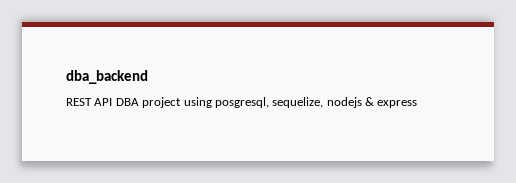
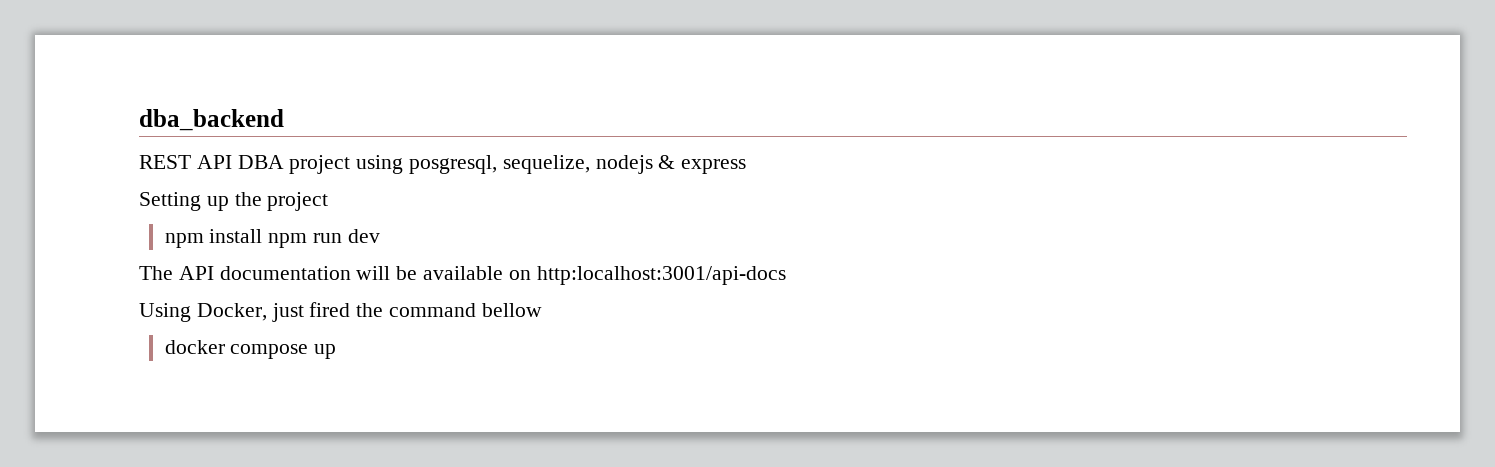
+ Setting up the project
+ npm install npm run dev
+ The API documentation will be available on http:localhost:3001/api-docs
+ Using Docker, just fired the command bellow
+ docker compose up

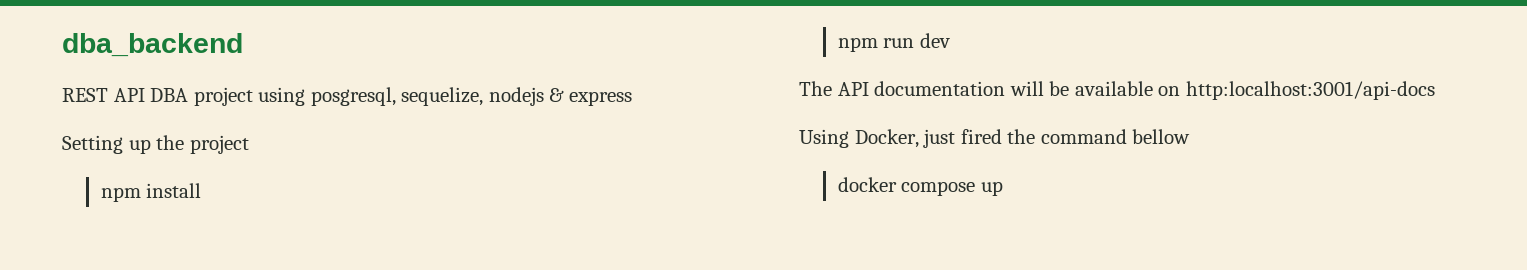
- npm install npm run dev
+ npm install
+ npm run dev

